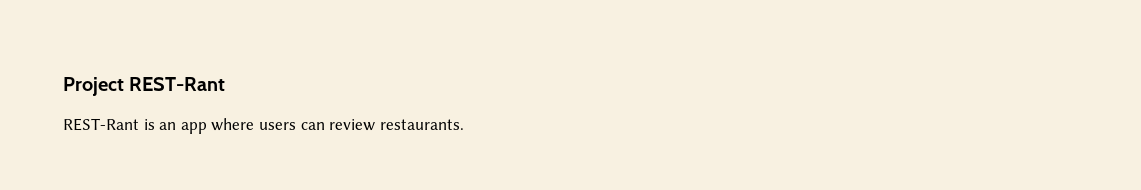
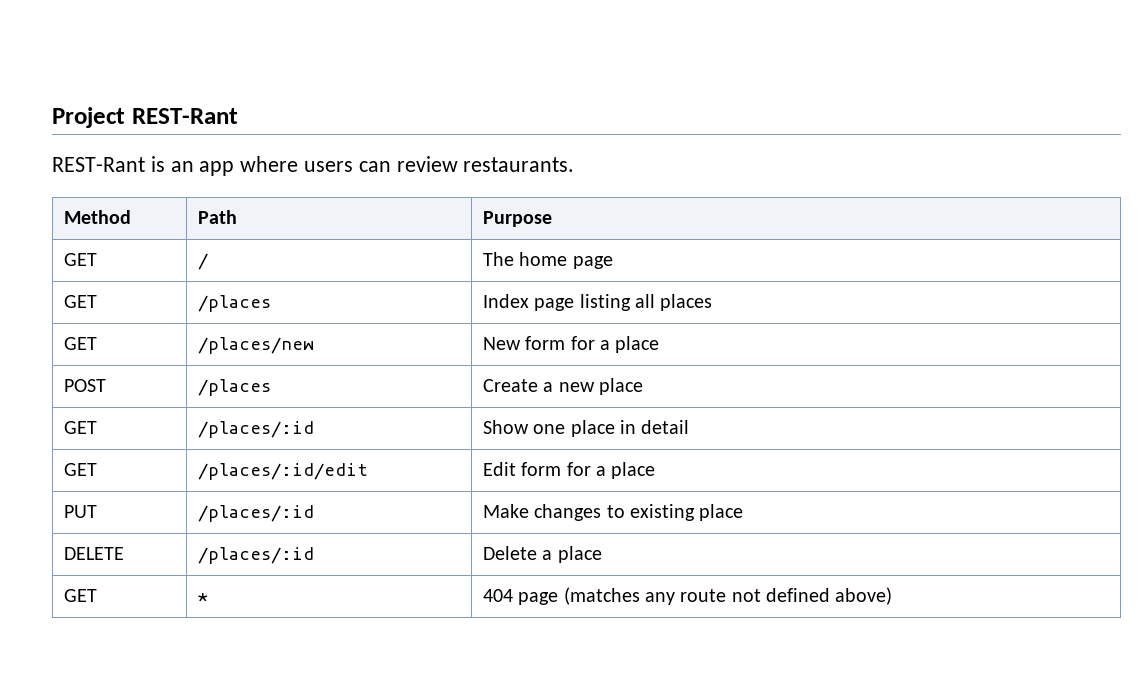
+ Method | Path | Purpose
+ GET | / | The home page
+ GET | /places | Index page listing all places
+ GET | /places/new | New form for a place
+ POST | /places | Create a new place
+ GET | /places/:id | Show one place in detail
+ GET | /places/:id/edit | Edit form for a place
+ PUT | /places/:id | Make changes to existing place
+ DELETE | /places/:id | Delete a place
+ GET | * | 404 page (matches any route not defined above)

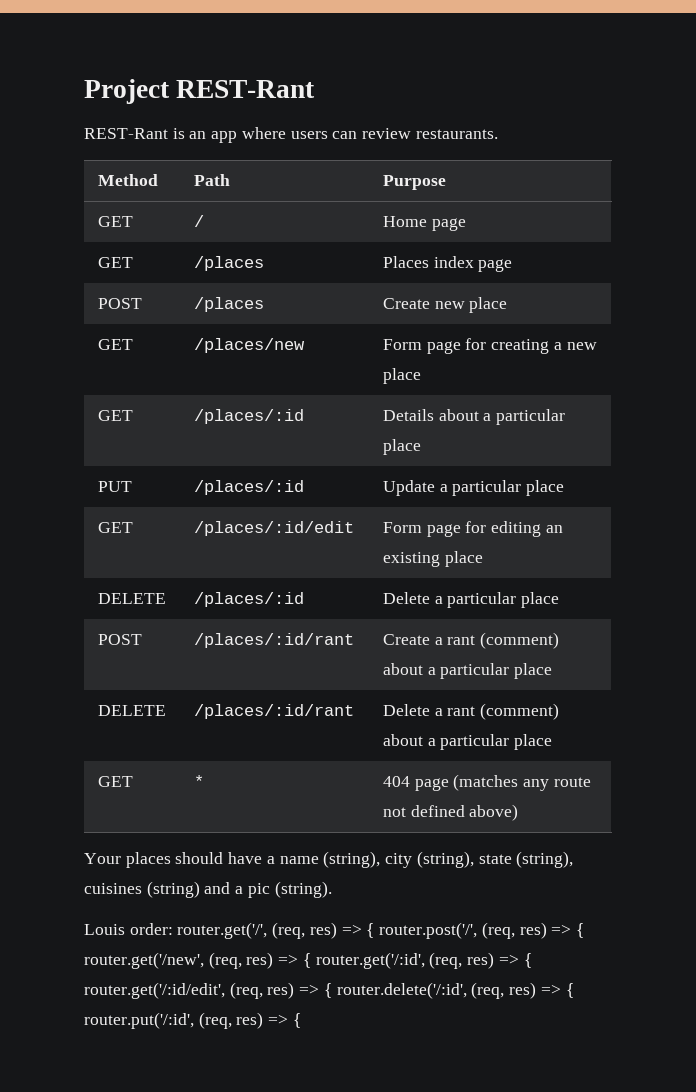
- GET | / | The home page
+ GET | / | Home page
- GET | /places | Index page listing all places
- GET | /places/new | New form for a place
- POST | /places | Create a new place
+ GET | /places | Places index page
+ POST | /places | Create new place
+ GET | /places/new | Form page for creating a new place
- GET | /places/:id | Show one place in detail
- GET | /places/:id/edit | Edit form for a place
- PUT | /places/:id | Make changes to existing place
+ GET | /places/:id | Details about a particular place
+ PUT | /places/:id | Update a particular place
+ GET | /places/:id/edit | Form page for editing an existing place
- DELETE | /places/:id | Delete a place
+ DELETE | /places/:id | Delete a particular place
+ POST | /places/:id/rant | Create a rant (comment) about a particular place
+ DELETE | /places/:id/rant | Delete a rant (comment) about a particular place
+ Your places should have a name (string), city (string), state (string), cuisines (string) and a pic (string).
+ Louis order: router.get('/', (req, res) => { router.post('/', (req, res) => { router.get('/new', (req, res) => { router.get('/:id', (req, res) => { router.get('/:id/edit', (req, res) => { router.delete('/:id', (req, res) => { router.put('/:id', (req, res) => {

